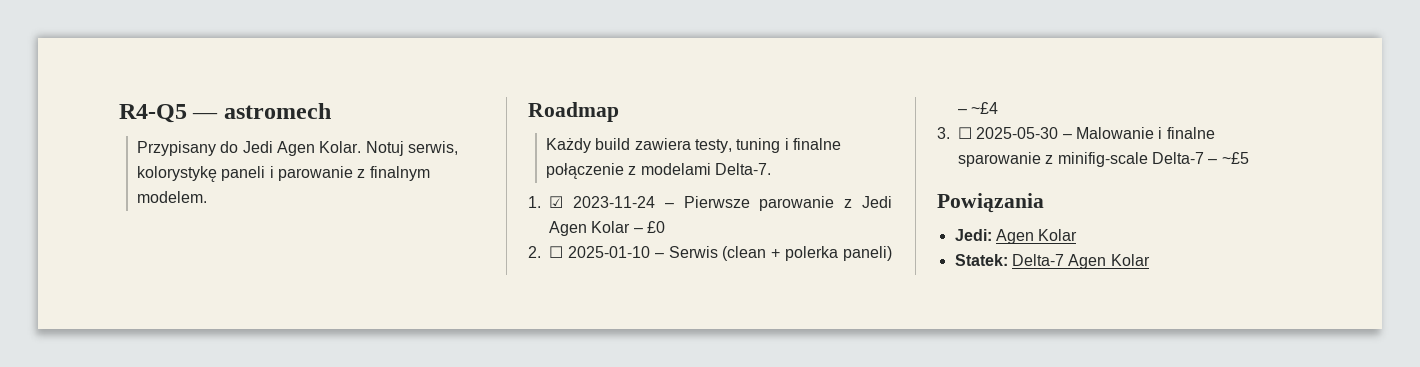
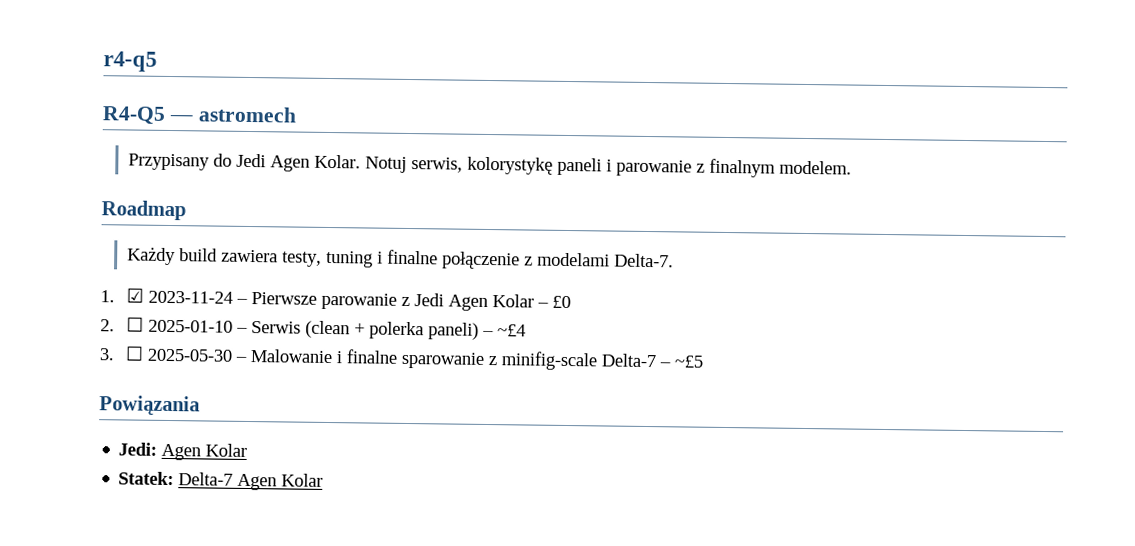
+ r4-q5

